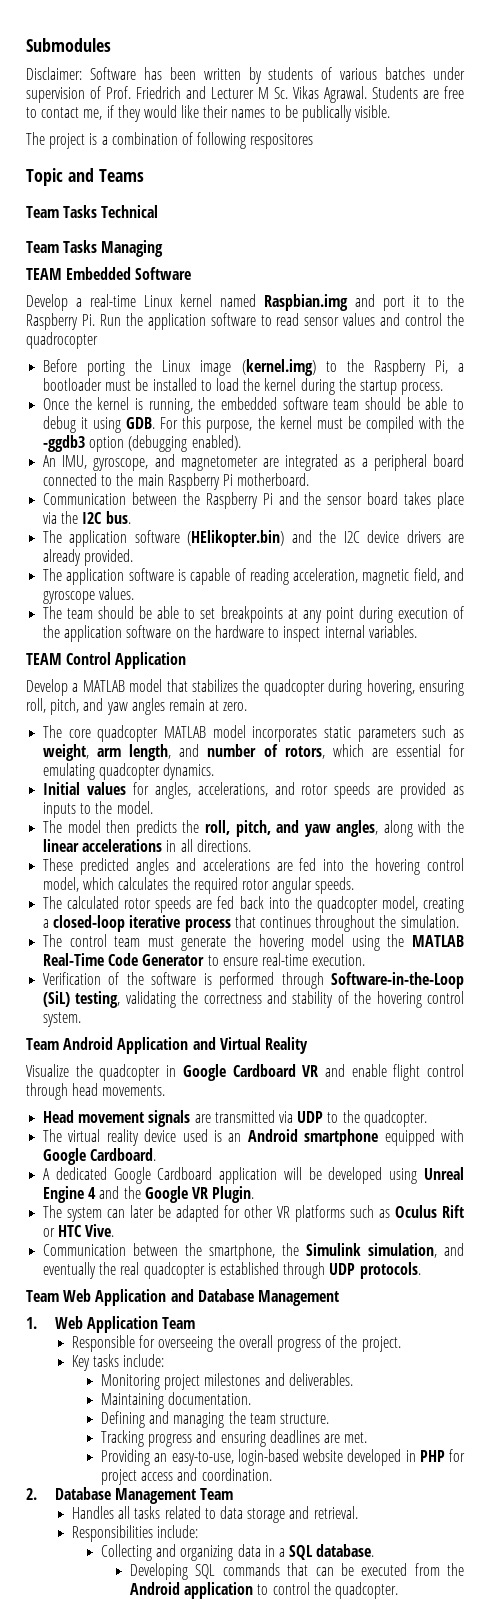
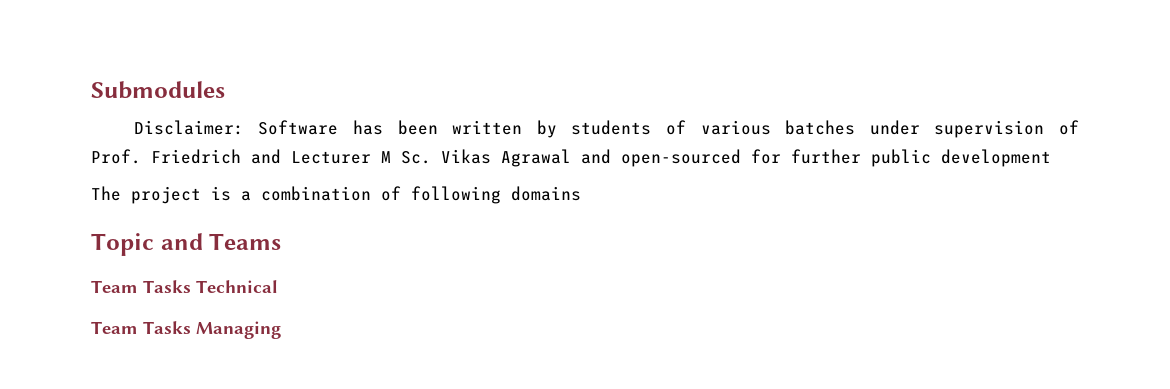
- Disclaimer: Software has been written by students of various batches under supervision of Prof. Friedrich and Lecturer M Sc. Vikas Agrawal. Students are free to contact me, if they would like their names to be publically visible.
+ Disclaimer: Software has been written by students of various batches under supervision of Prof. Friedrich and Lecturer M Sc. Vikas Agrawal and open-sourced for further public development
- The project is a combination of following respositores
+ The project is a combination of following domains
- TEAM Embedded Software
- Develop a real-time Linux kernel named Raspbian.img and port it to the Raspberry Pi. Run the application software to read sensor values and control the quadrocopter
- Before porting the Linux image (kernel.img) to the Raspberry Pi, a bootloader must be installed to load the kernel during the startup process.
- Once the kernel is running, the embedded software team should be able to debug it using GDB. For this purpose, the kernel must be compiled with the -ggdb3 option (debugging enabled).
- An IMU, gyroscope, and magnetometer are integrated as a peripheral board connected to the main Raspberry Pi motherboard.
- Communication between the Raspberry Pi and the sensor board takes place via the I2C bus.
- The application software (HElikopter.bin) and the I2C device drivers are already provided.
- The application software is capable of reading acceleration, magnetic field, and gyroscope values.
- The team should be able to set breakpoints at any point during execution of the application software on the hardware to inspect internal variables.
- TEAM Control Application
- Develop a MATLAB model that stabilizes the quadcopter during hovering, ensuring roll, pitch, and yaw angles remain at zero.
- The core quadcopter MATLAB model incorporates static parameters such as weight, arm length, and number of rotors, which are essential for emulating quadcopter dynamics.
- Initial values for angles, accelerations, and rotor speeds are provided as inputs to the model.
- The model then predicts the roll, pitch, and yaw angles, along with the linear accelerations in all directions.
- These predicted angles and accelerations are fed into the hovering control model, which calculates the required rotor angular speeds.
- The calculated rotor speeds are fed back into the quadcopter model, creating a closed-loop iterative process that continues throughout the simulation.
- The control team must generate the hovering model using the MATLAB Real-Time Code Generator to ensure real-time execution.
- Verification of the software is performed through Software-in-the-Loop (SiL) testing, validating the correctness and stability of the hovering control system.
- Team Android Application and Virtual Reality
- Visualize the quadcopter in Google Cardboard VR and enable flight control through head movements.
- Head movement signals are transmitted via UDP to the quadcopter.
- The virtual reality device used is an Android smartphone equipped with Google Cardboard.
- A dedicated Google Cardboard application will be developed using Unreal Engine 4 and the Google VR Plugin.
- The system can later be adapted for other VR platforms such as Oculus Rift or HTC Vive.
- Communication between the smartphone, the Simulink simulation, and eventually the real quadcopter is established through UDP protocols.
- Team Web Application and Database Management
- 1. Web Application Team
- Responsible for overseeing the overall progress of the project.
- Key tasks include:
- Monitoring project milestones and deliverables.
- Maintaining documentation.
- Defining and managing the team structure.
- Tracking progress and ensuring deadlines are met.
- Providing an easy-to-use, login-based website developed in PHP for project access and coordination.
- 2. Database Management Team
- Handles all tasks related to data storage and retrieval.
- Responsibilities include:
- Collecting and organizing data in a SQL database.
- Developing SQL commands that can be executed from the Android application to control the quadcopter.

